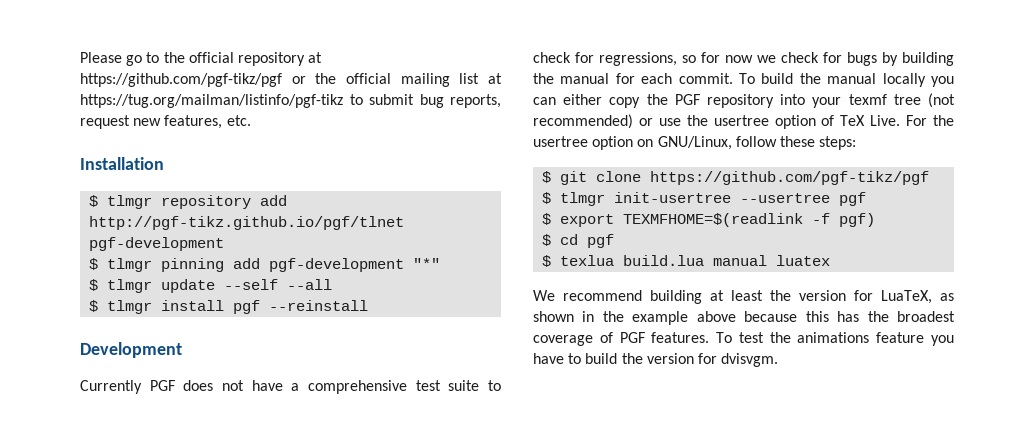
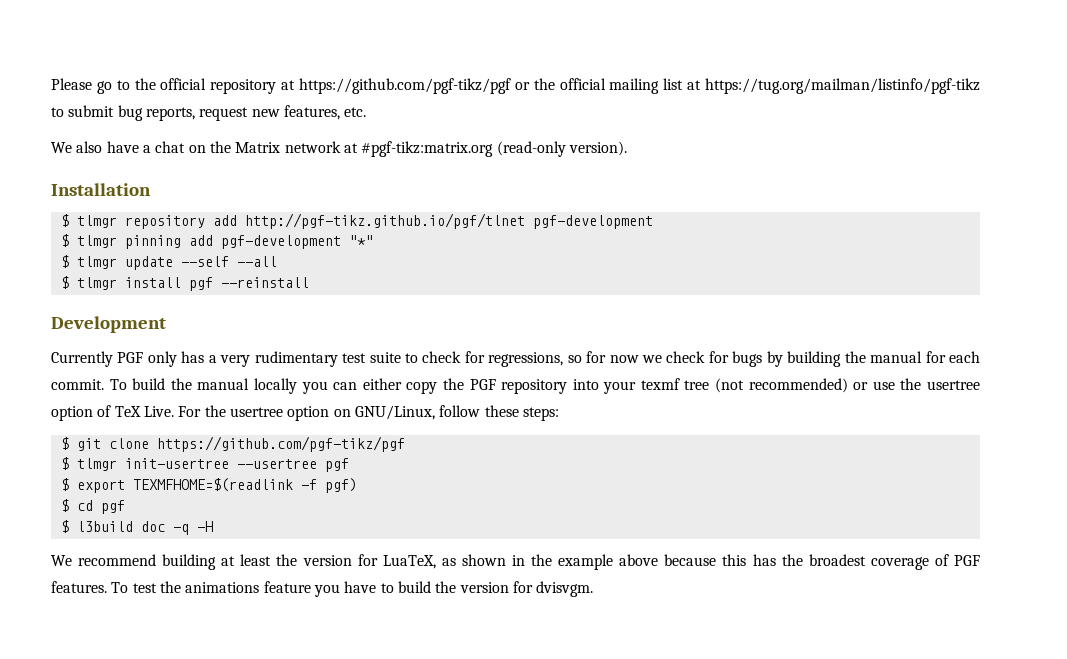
+ We also have a chat on the Matrix network at #pgf-tikz:matrix.org (read-only version).
- Currently PGF does not have a comprehensive test suite to check for regressions, so for now we check for bugs by building the manual for each commit.
+ Currently PGF only has a very rudimentary test suite to check for regressions, so for now we check for bugs by building the manual for each commit.
- $ texlua build.lua manual luatex
+ $ l3build doc -q -H

